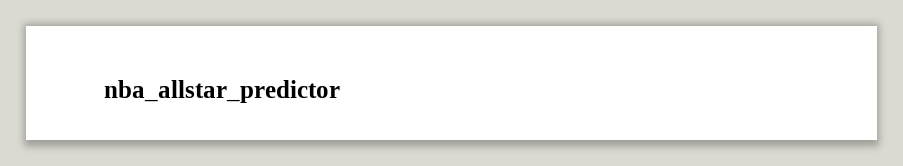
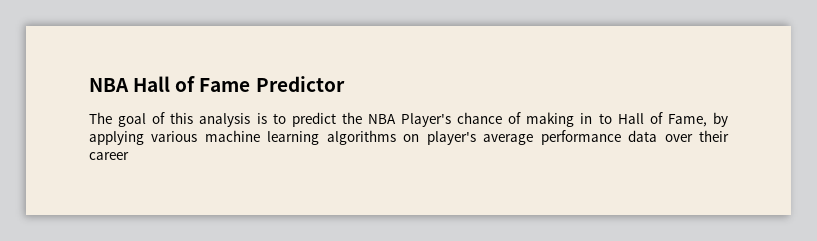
- nba_allstar_predictor
+ NBA Hall of Fame Predictor
+ The goal of this analysis is to predict the NBA Player's chance of making in to Hall of Fame, by applying various machine learning algorithms on player's average performance data over their career

